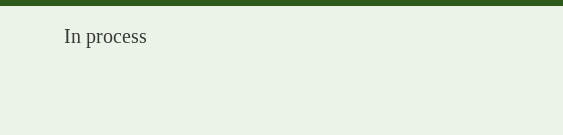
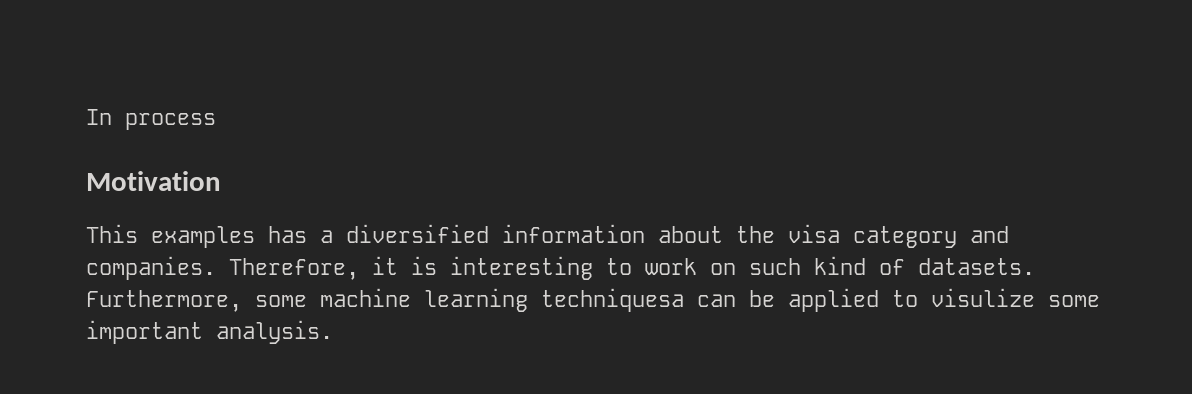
+ Motivation
+ This examples has a diversified information about the visa category and companies. Therefore, it is interesting to work on such kind of datasets. Furthermore, some machine learning techniquesa can be applied to visulize some important analysis.

